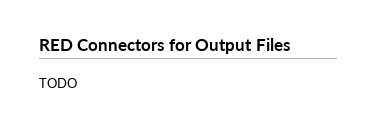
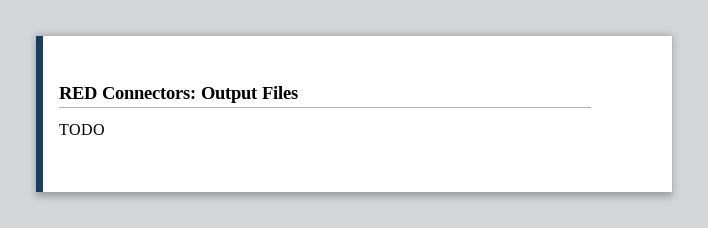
- RED Connectors for Output Files
+ RED Connectors: Output Files

